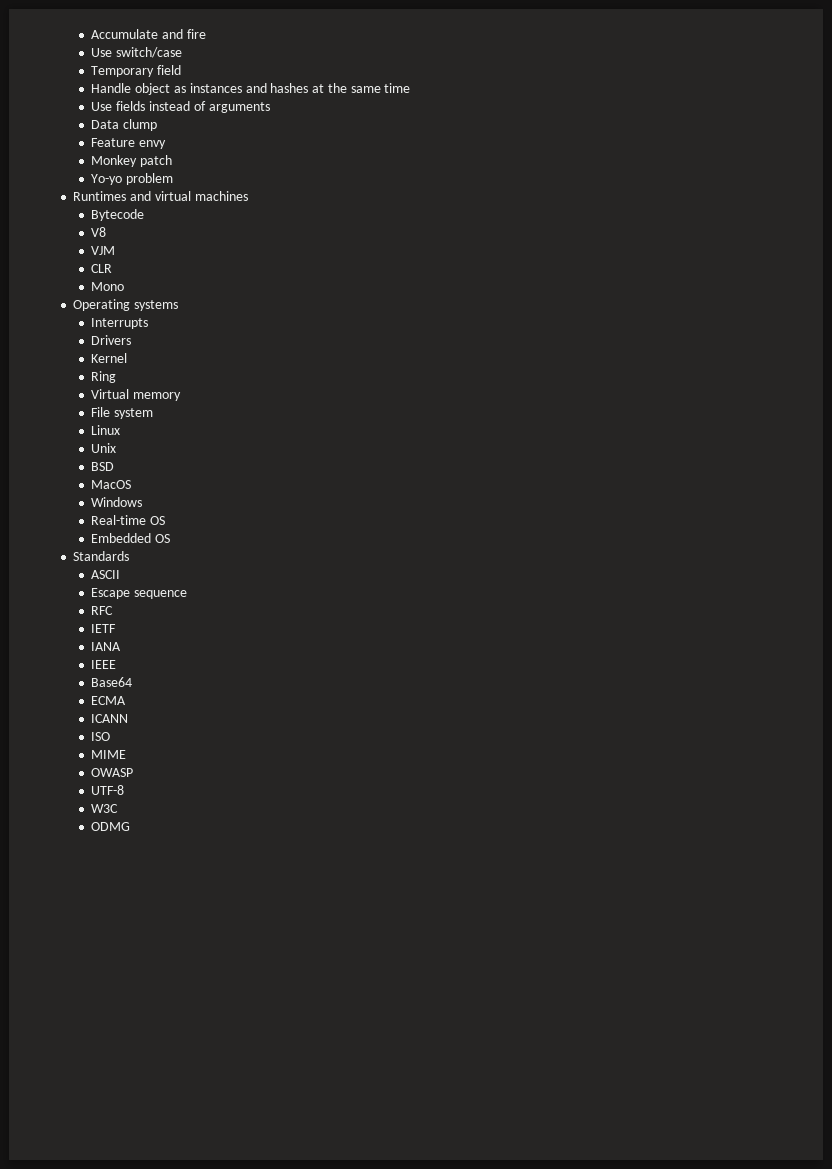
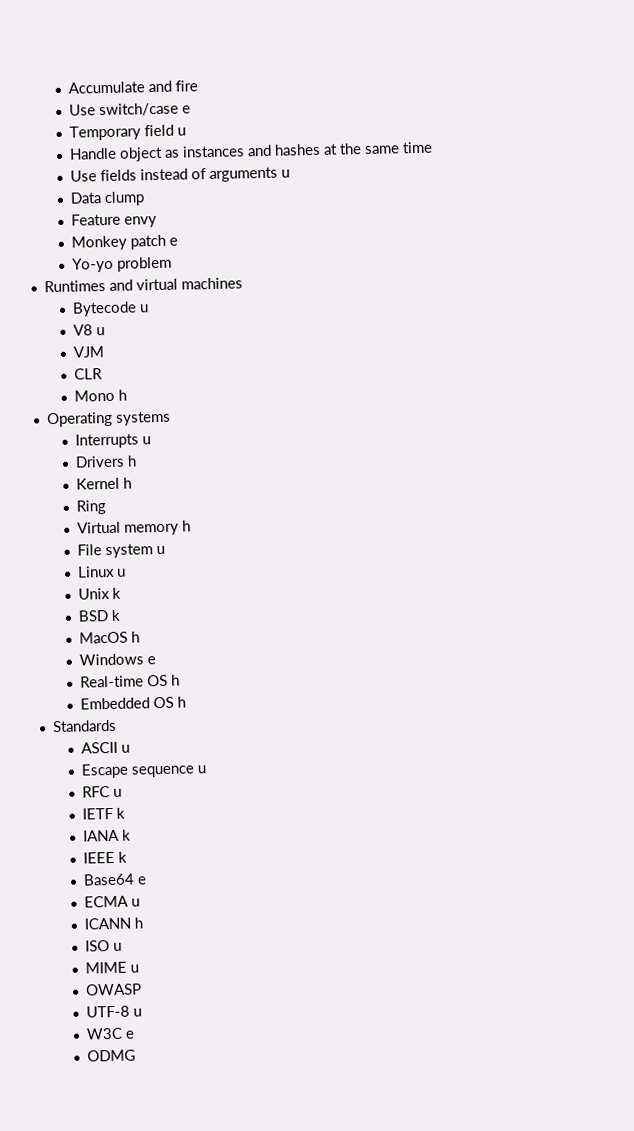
- Use switch/case
+ Use switch/case e
- Temporary field
+ Temporary field u
- Use fields instead of arguments
+ Use fields instead of arguments u
- Monkey patch
+ Monkey patch e
- Bytecode
+ Bytecode u
- V8
+ V8 u
- Mono
+ Mono h
- Interrupts
+ Interrupts u
- Drivers
+ Drivers h
- Kernel
+ Kernel h
- Virtual memory
+ Virtual memory h
- File system
+ File system u
- Linux
+ Linux u
- Unix
+ Unix k
- BSD
+ BSD k
- MacOS
+ MacOS h
- Windows
+ Windows e
- Real-time OS
+ Real-time OS h
- Embedded OS
+ Embedded OS h
- ASCII
+ ASCII u
- Escape sequence
+ Escape sequence u
- RFC
+ RFC u
- IETF
+ IETF k
- IANA
+ IANA k
- IEEE
+ IEEE k
- Base64
+ Base64 e
- ECMA
+ ECMA u
- ICANN
+ ICANN h
- ISO
+ ISO u
- MIME
+ MIME u
- UTF-8
+ UTF-8 u
- W3C
+ W3C e

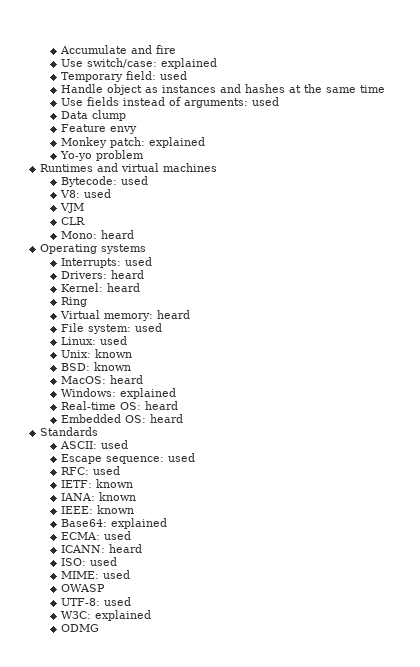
- Use switch/case e
+ Use switch/case: explained
- Temporary field u
+ Temporary field: used
- Use fields instead of arguments u
+ Use fields instead of arguments: used
- Monkey patch e
+ Monkey patch: explained
- Bytecode u
- V8 u
+ Bytecode: used
+ V8: used
- Mono h
+ Mono: heard
- Interrupts u
- Drivers h
- Kernel h
+ Interrupts: used
+ Drivers: heard
+ Kernel: heard
- Virtual memory h
+ Virtual memory: heard
- File system u
- Linux u
- Unix k
- BSD k
- MacOS h
- Windows e
+ File system: used
+ Linux: used
+ Unix: known
+ BSD: known
+ MacOS: heard
+ Windows: explained
- Real-time OS h
+ Real-time OS: heard
- Embedded OS h
+ Embedded OS: heard
- ASCII u
+ ASCII: used
- Escape sequence u
- RFC u
- IETF k
- IANA k
- IEEE k
- Base64 e
- ECMA u
- ICANN h
- ISO u
- MIME u
+ Escape sequence: used
+ RFC: used
+ IETF: known
+ IANA: known
+ IEEE: known
+ Base64: explained
+ ECMA: used
+ ICANN: heard
+ ISO: used
+ MIME: used
  OWASP
- UTF-8 u
- W3C e
+ UTF-8: used
+ W3C: explained

